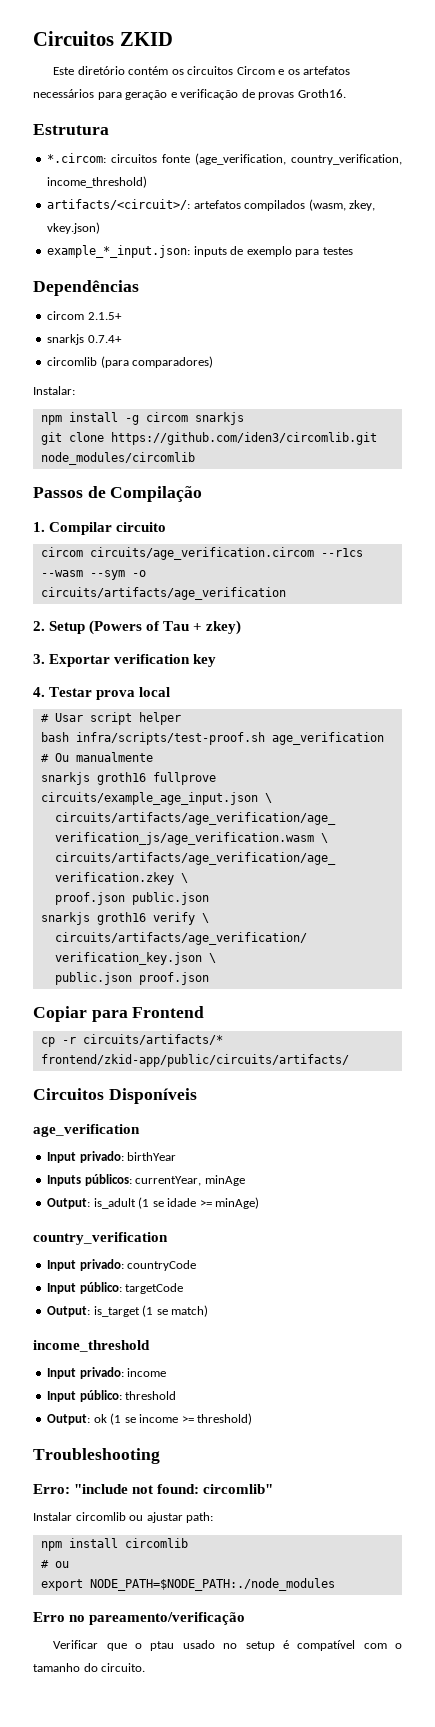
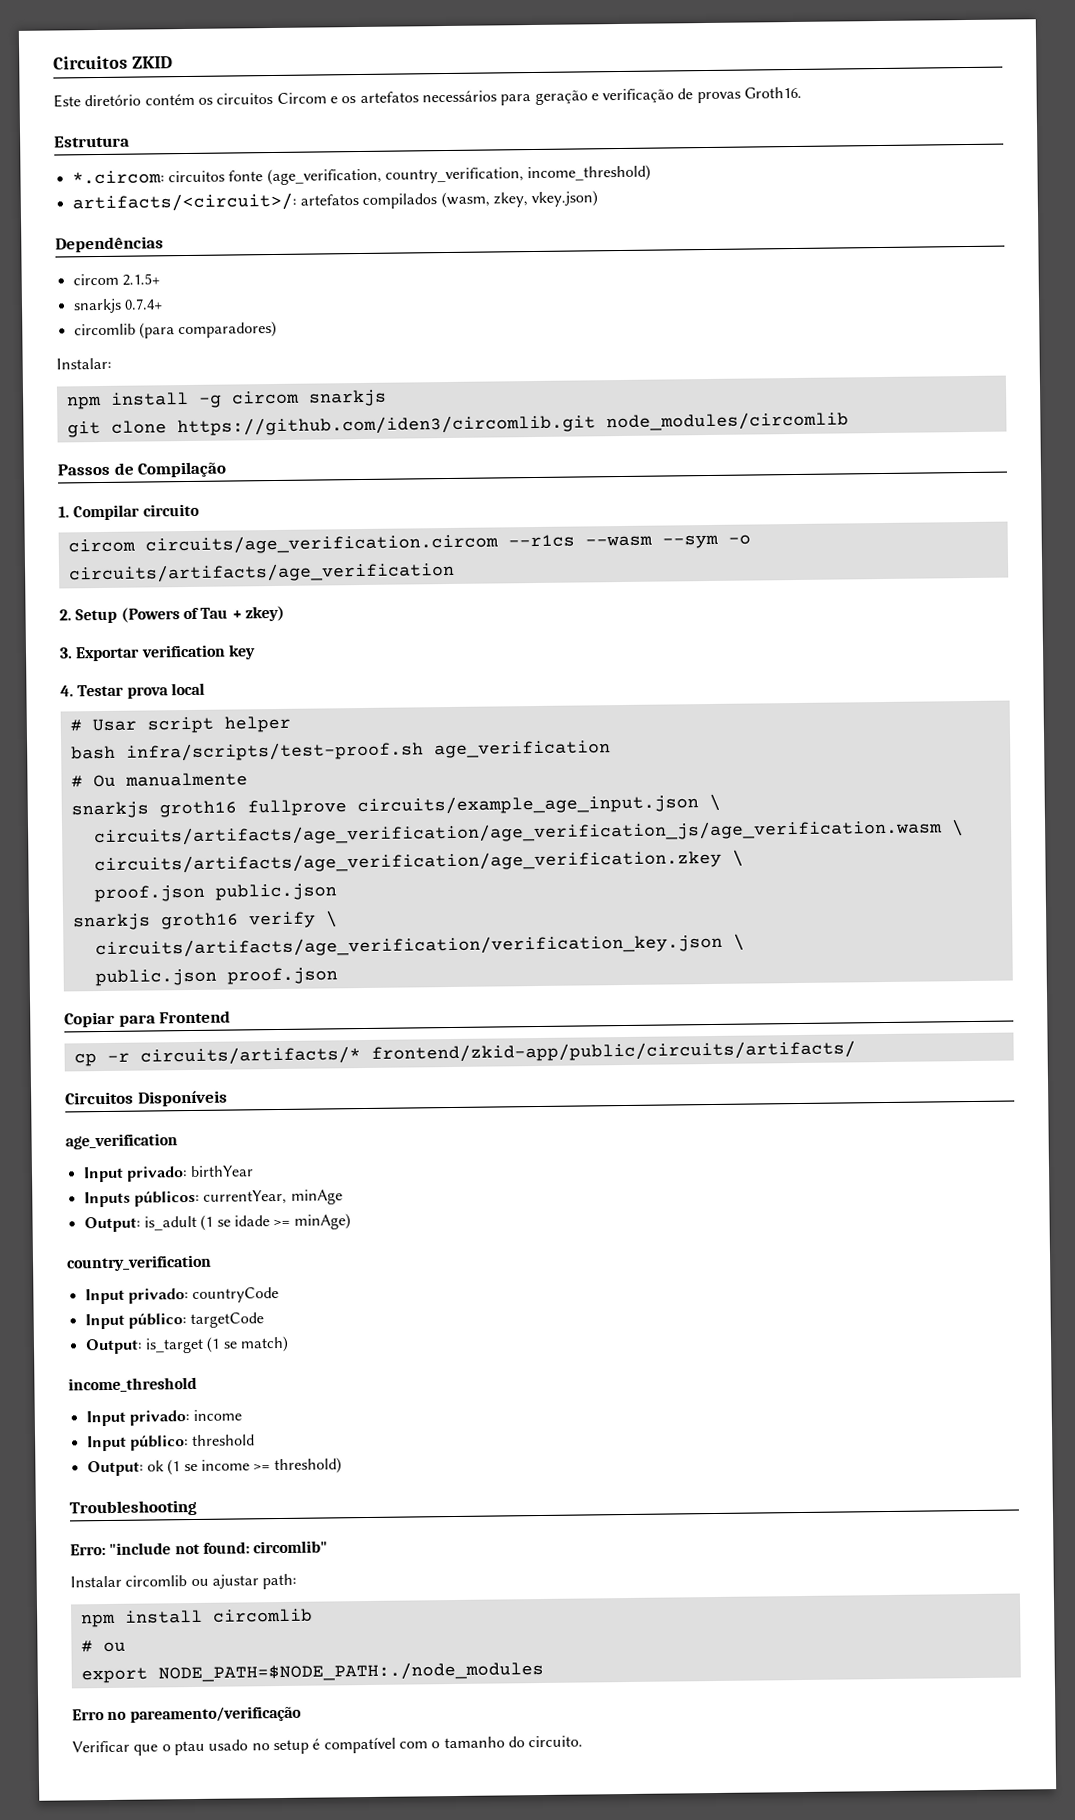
- example_*_input.json: inputs de exemplo para testes

